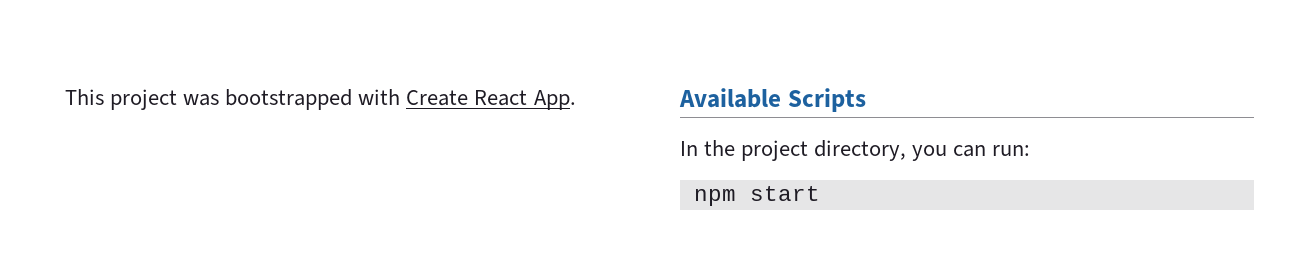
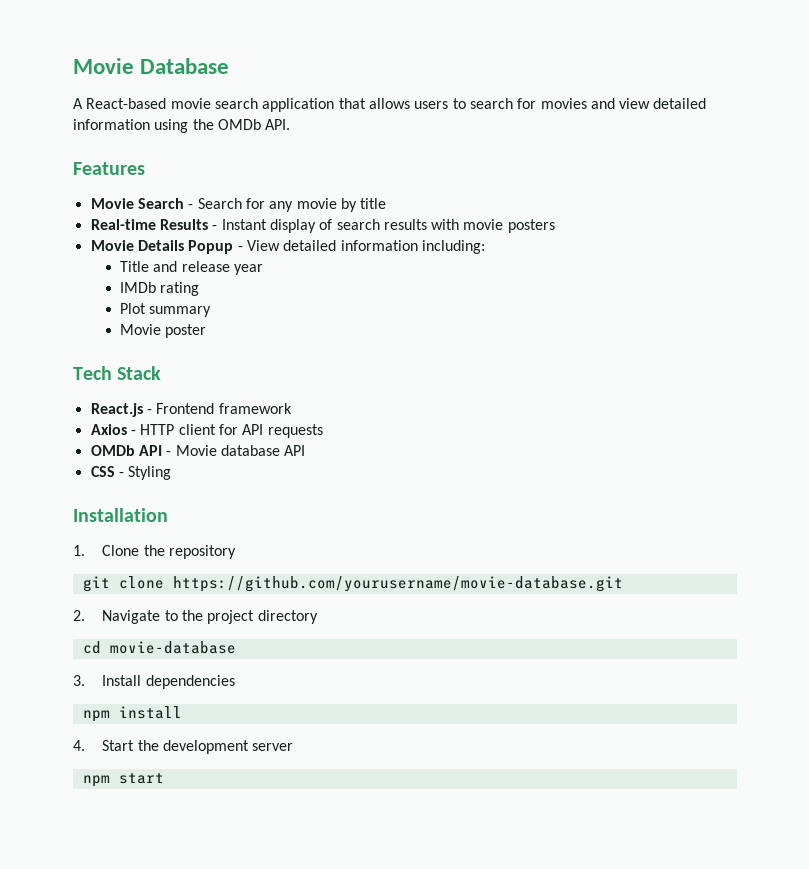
- This project was bootstrapped with Create React App.
- Available Scripts
- In the project directory, you can run:
+ Movie Database
+ A React-based movie search application that allows users to search for movies and view detailed information using the OMDb API.
+ Features
+ Movie Search - Search for any movie by title
+ Real-time Results - Instant display of search results with movie posters
+ Movie Details Popup - View detailed information including:
+ Title and release year
+ IMDb rating
+ Plot summary
+ Movie poster
+ Tech Stack
+ React.js - Frontend framework
+ Axios - HTTP client for API requests
+ OMDb API - Movie database API
+ CSS - Styling
+ Installation
+ 1. Clone the repository
+ git clone https://github.com/yourusername/movie-database.git
+ 2. Navigate to the project directory
+ cd movie-database
+ 3. Install dependencies
+ npm install
+ 4. Start the development server

